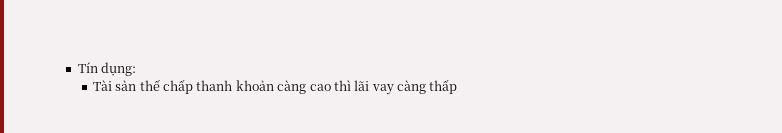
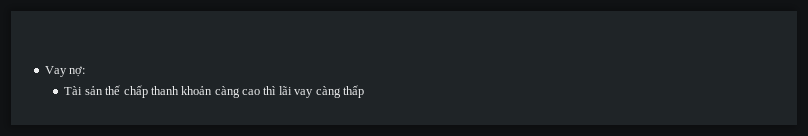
- Tín dụng:
+ Vay nợ:

